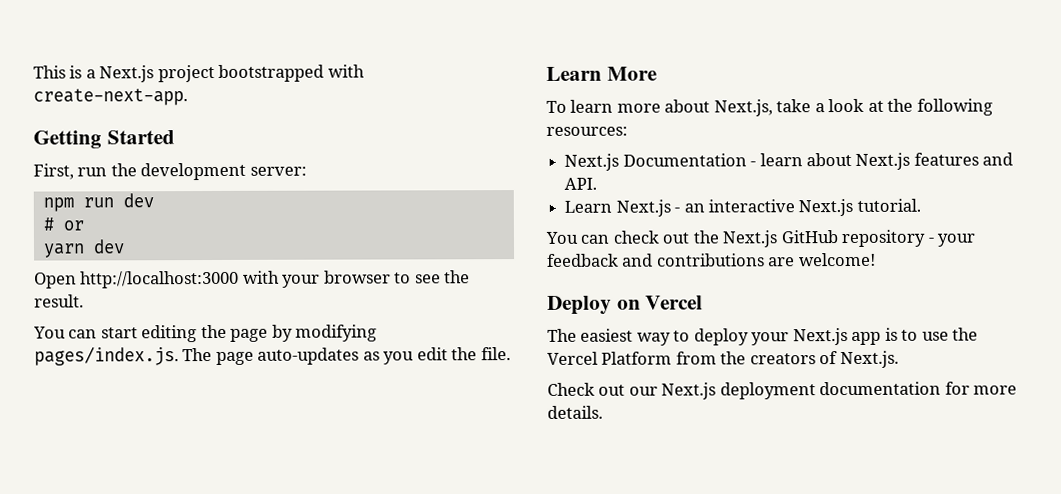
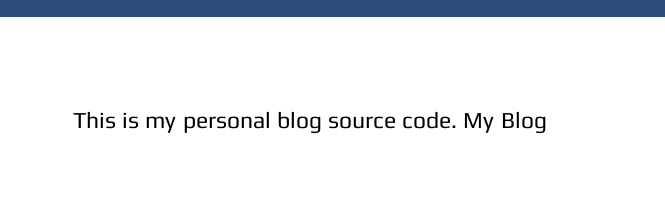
- This is a Next.js project bootstrapped with create-next-app.
- Getting Started
- First, run the development server:
- npm run dev
- # or
- yarn dev
- Open http://localhost:3000 with your browser to see the result.
- You can start editing the page by modifying pages/index.js. The page auto-updates as you edit the file.
- Learn More
- To learn more about Next.js, take a look at the following resources:
- Next.js Documentation - learn about Next.js features and API.
- Learn Next.js - an interactive Next.js tutorial.
- You can check out the Next.js GitHub repository - your feedback and contributions are welcome!
- Deploy on Vercel
- The easiest way to deploy your Next.js app is to use the Vercel Platform from the creators of Next.js.
- Check out our Next.js deployment documentation for more details.
+ This is my personal blog source code. My Blog

